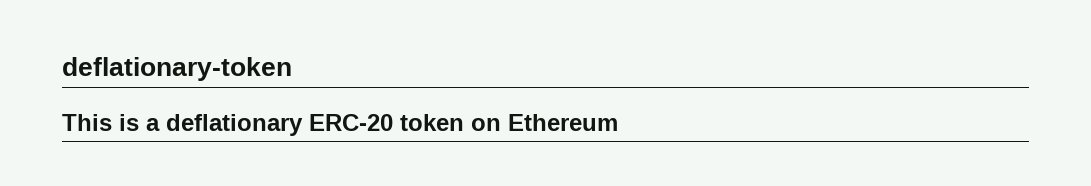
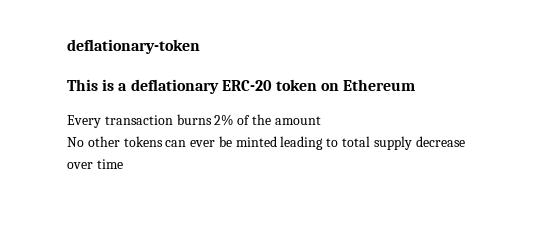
+ Every transaction burns 2% of the amount
+ No other tokens can ever be minted leading to total supply decrease over time

